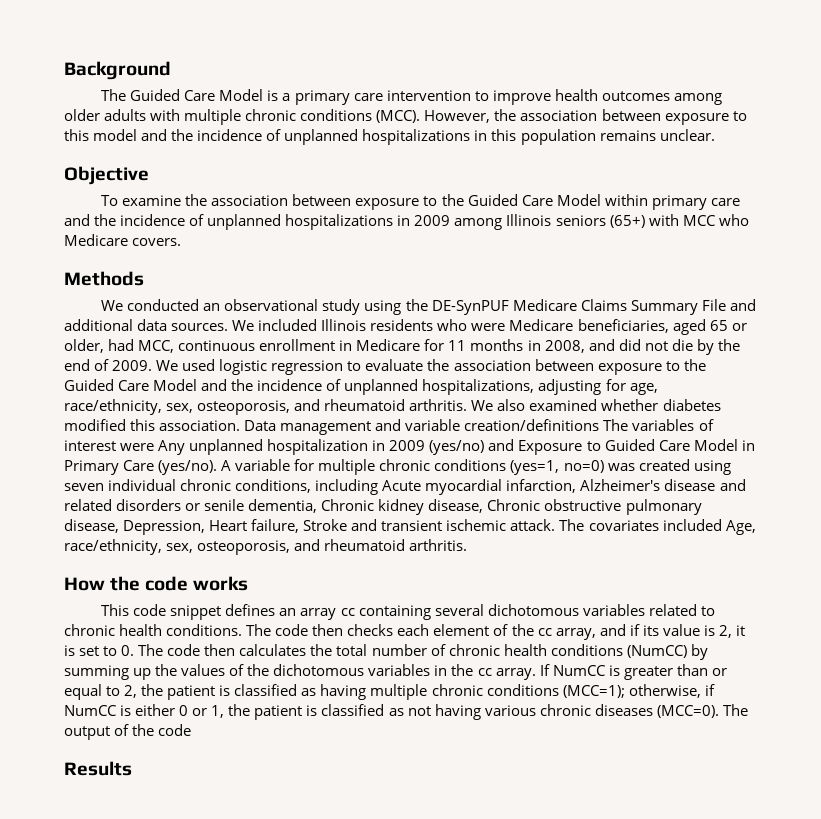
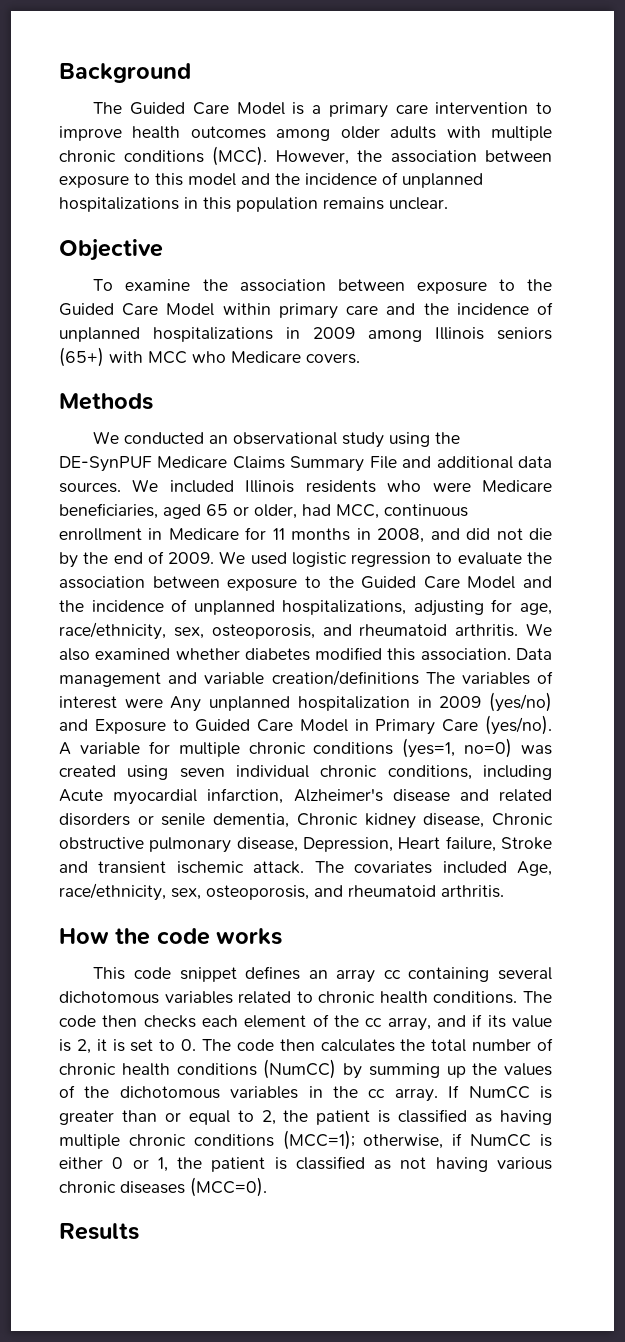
- The output of the code

